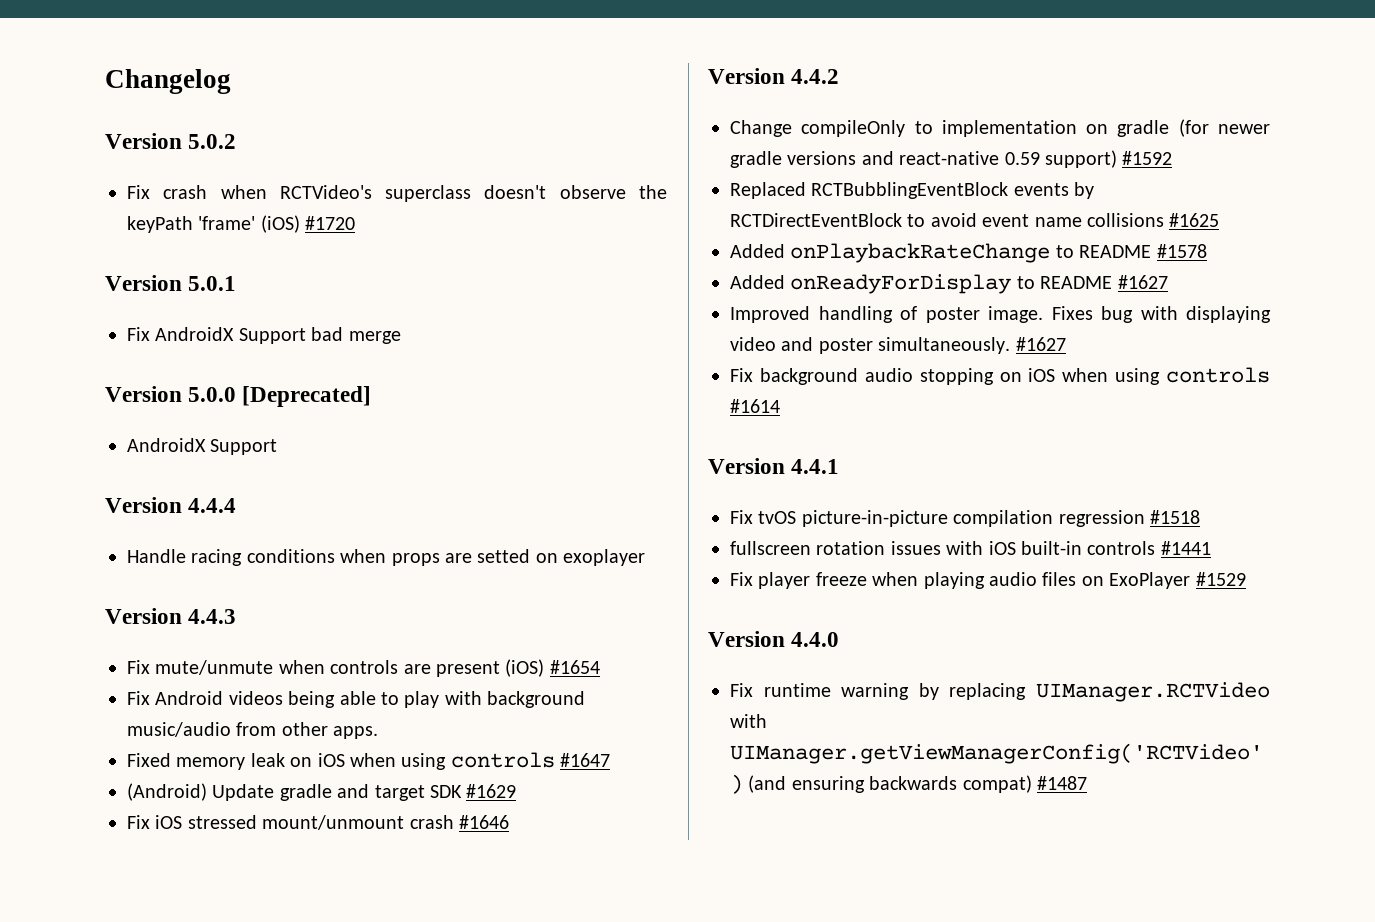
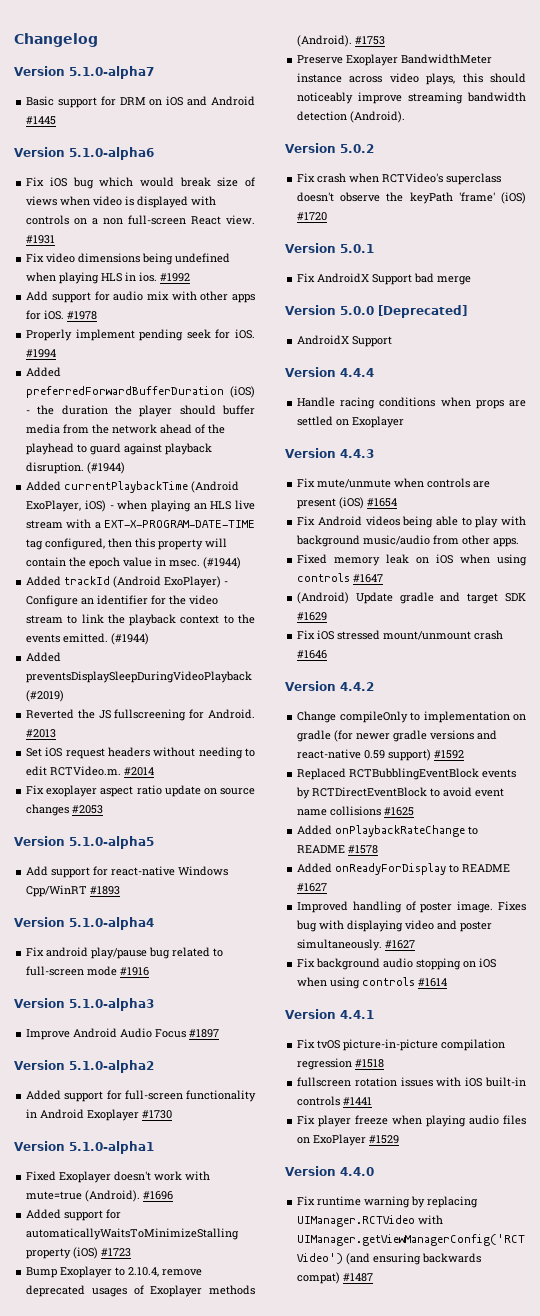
+ Version 5.1.0-alpha7
+ Basic support for DRM on iOS and Android #1445
+ Version 5.1.0-alpha6
+ Fix iOS bug which would break size of views when video is displayed with controls on a non full-screen React view. #1931
+ Fix video dimensions being undefined when playing HLS in ios. #1992
+ Add support for audio mix with other apps for iOS. #1978
+ Properly implement pending seek for iOS. #1994
+ Added preferredForwardBufferDuration (iOS) - the duration the player should buffer media from the network ahead of the playhead to guard against playback disruption. (#1944)
+ Added currentPlaybackTime (Android ExoPlayer, iOS) - when playing an HLS live stream with a EXT-X-PROGRAM-DATE-TIME tag configured, then this property will contain the epoch value in msec. (#1944)
+ Added trackId (Android ExoPlayer) - Configure an identifier for the video stream to link the playback context to the events emitted. (#1944)
+ Added preventsDisplaySleepDuringVideoPlayback (#2019)
+ Reverted the JS fullscreening for Android. #2013
+ Set iOS request headers without needing to edit RCTVideo.m. #2014
+ Fix exoplayer aspect ratio update on source changes #2053
+ Version 5.1.0-alpha5
+ Add support for react-native Windows Cpp/WinRT #1893
+ Version 5.1.0-alpha4
+ Fix android play/pause bug related to full-screen mode #1916
+ Version 5.1.0-alpha3
+ Improve Android Audio Focus #1897
+ Version 5.1.0-alpha2
+ Added support for full-screen functionality in Android Exoplayer #1730
+ Version 5.1.0-alpha1
+ Fixed Exoplayer doesn't work with mute=true (Android). #1696
+ Added support for automaticallyWaitsToMinimizeStalling property (iOS) #1723
+ Bump Exoplayer to 2.10.4, remove deprecated usages of Exoplayer methods (Android). #1753
+ Preserve Exoplayer BandwidthMeter instance across video plays, this should noticeably improve streaming bandwidth detection (Android).
- Handle racing conditions when props are setted on exoplayer
+ Handle racing conditions when props are settled on Exoplayer

